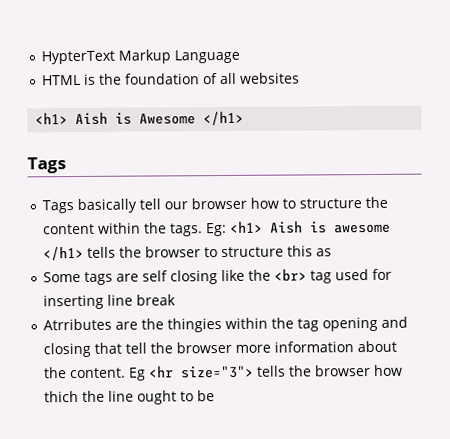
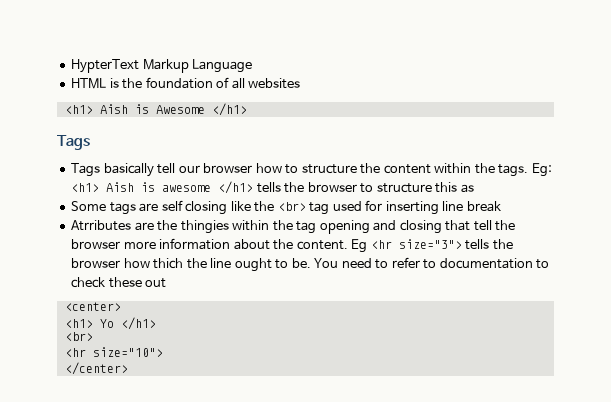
- Eg <hr size="3"> tells the browser how thich the line ought to be
+ Eg <hr size="3"> tells the browser how thich the line ought to be. You need to refer to documentation to check these out
+ <center>
+ <h1> Yo </h1>
+ <br>
+ <hr size="10">
+ </center>

